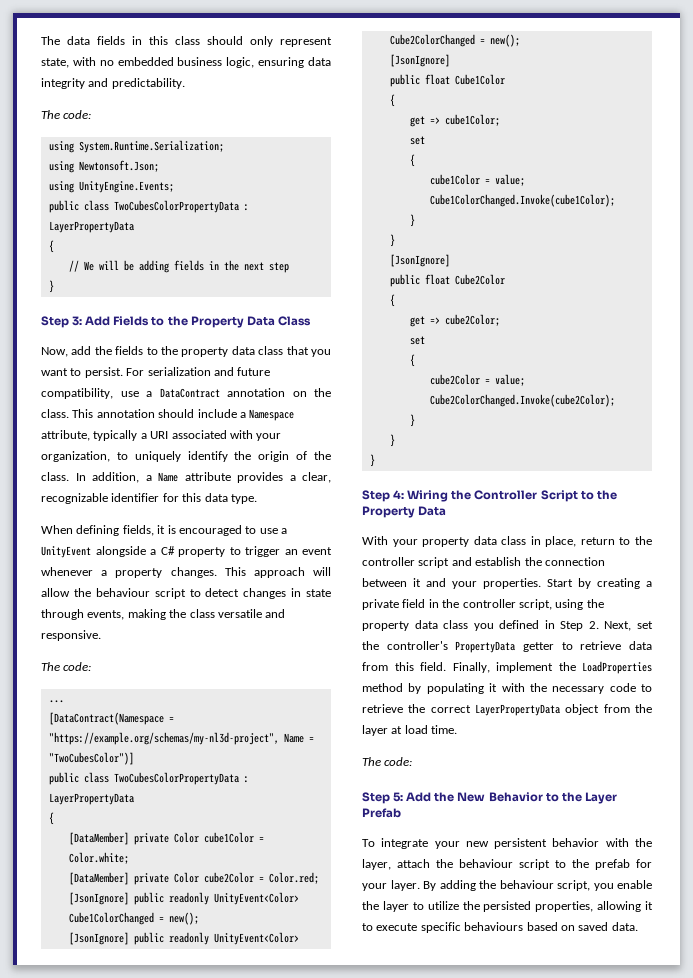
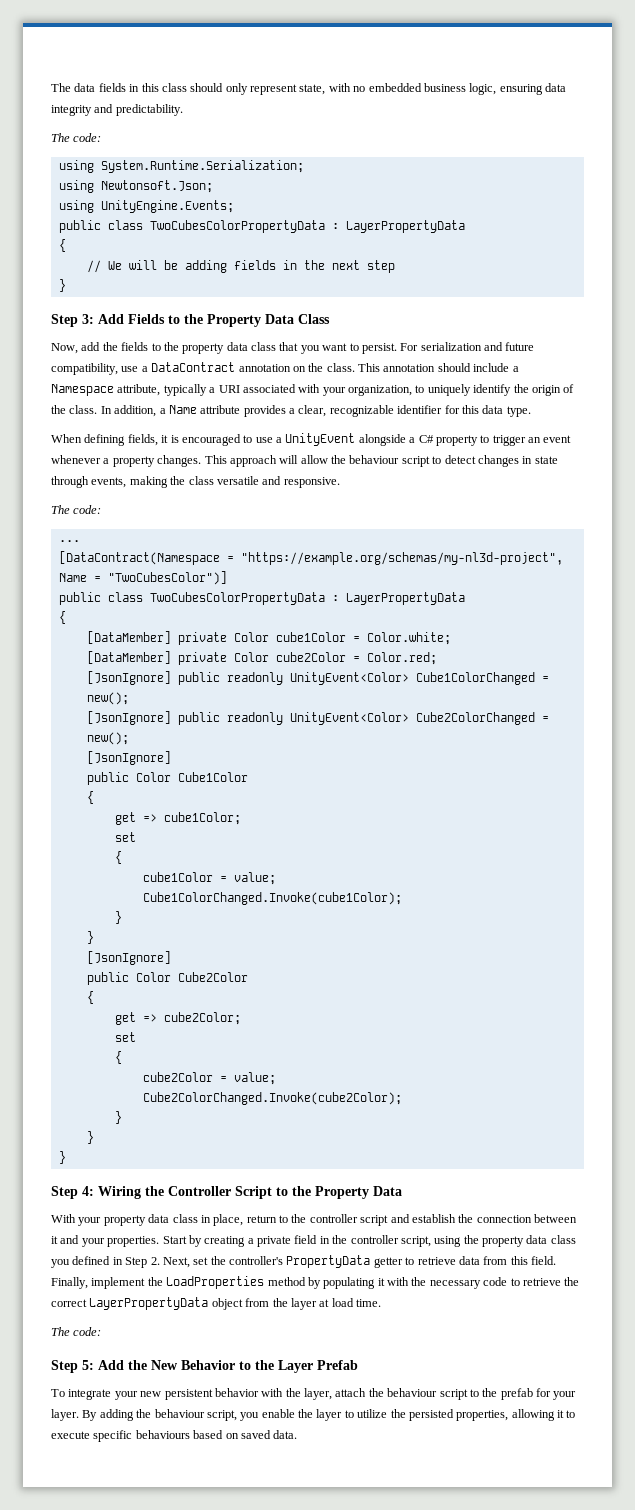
- public float Cube1Color
+ public Color Cube1Color
- public float Cube2Color
+ public Color Cube2Color

